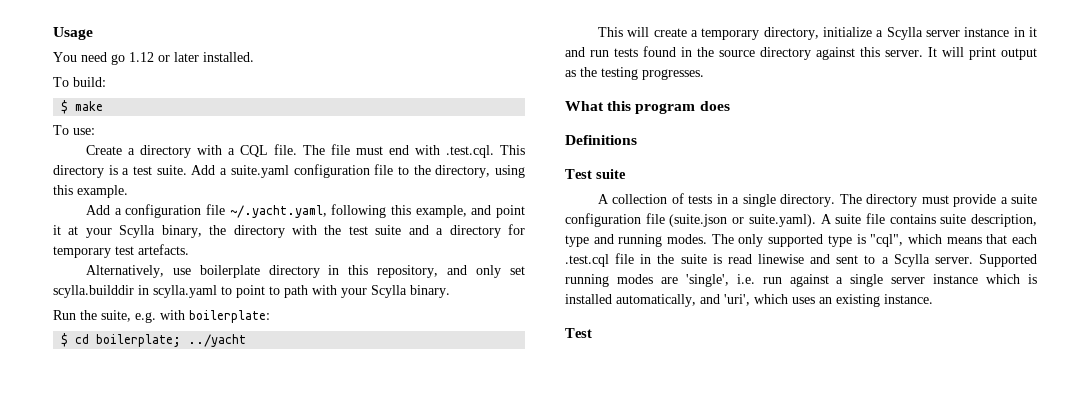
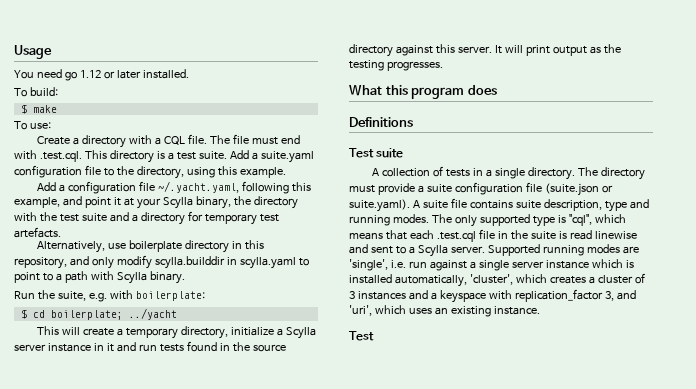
- Alternatively, use boilerplate directory in this repository, and only set scylla.builddir in scylla.yaml to point to path with your Scylla binary.
+ Alternatively, use boilerplate directory in this repository, and only modify scylla.builddir in scylla.yaml to point to a path with Scylla binary.
- Supported running modes are 'single', i.e. run against a single server instance which is installed automatically, and 'uri', which uses an existing instance.
+ Supported running modes are 'single', i.e. run against a single server instance which is installed automatically, 'cluster', which creates a cluster of 3 instances and a keyspace with replication_factor 3, and 'uri', which uses an existing instance.

